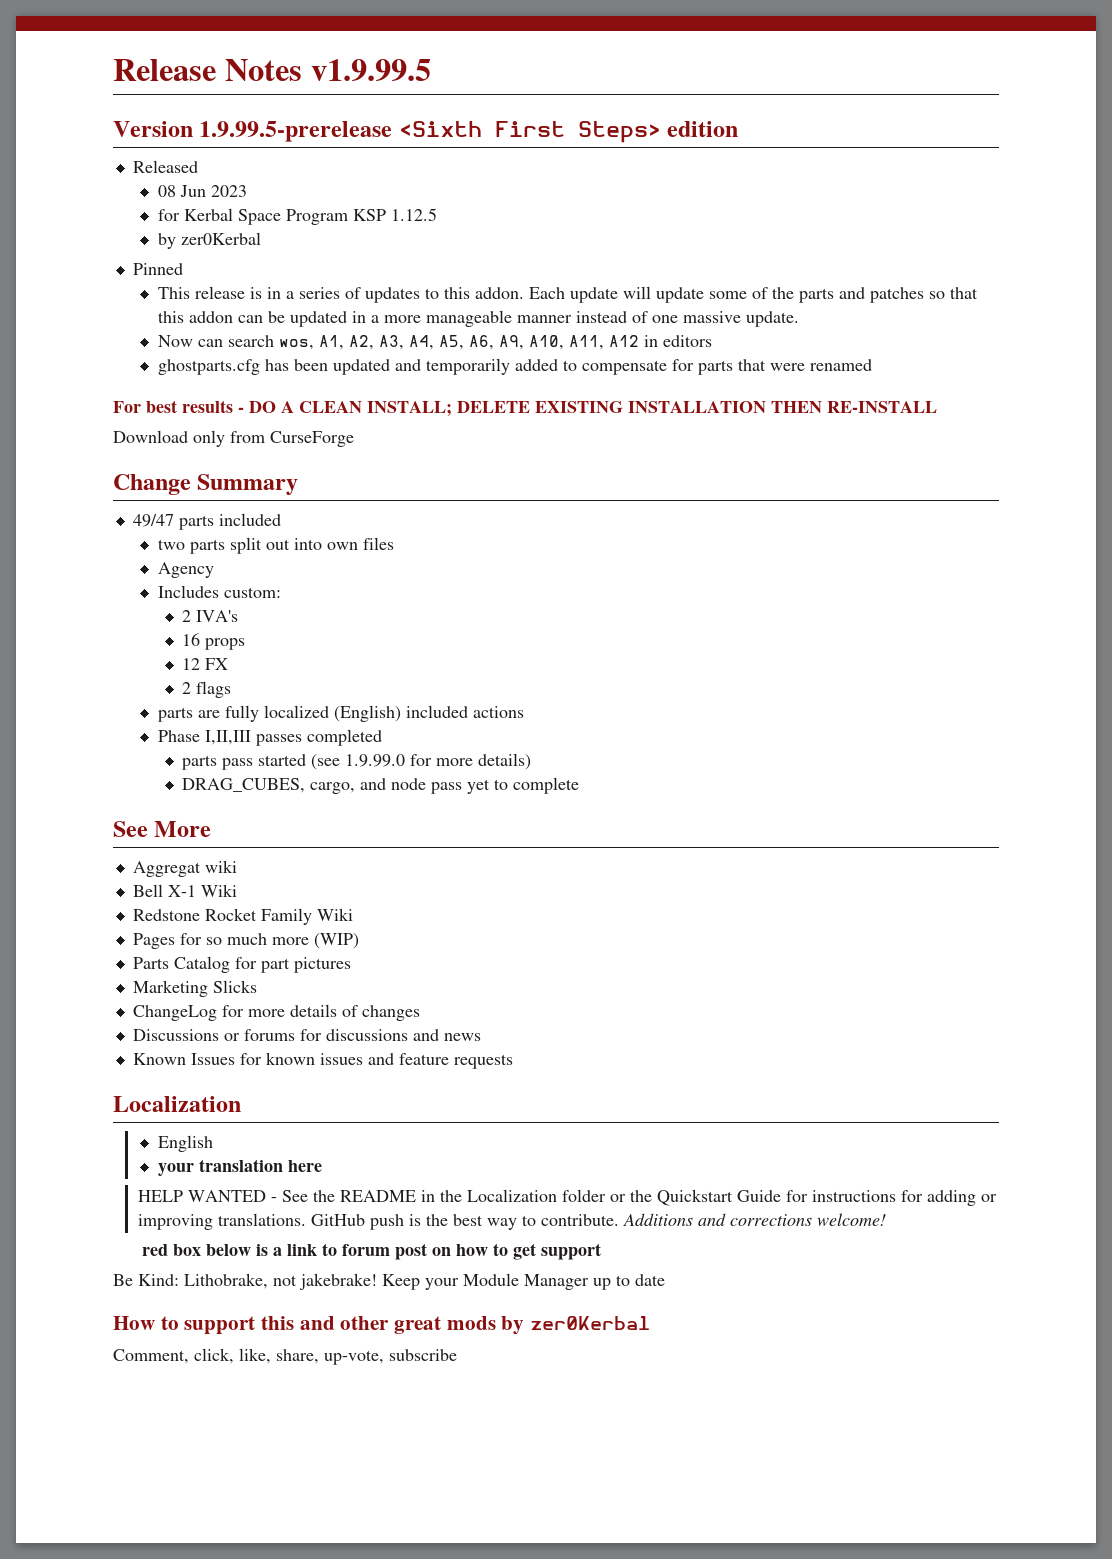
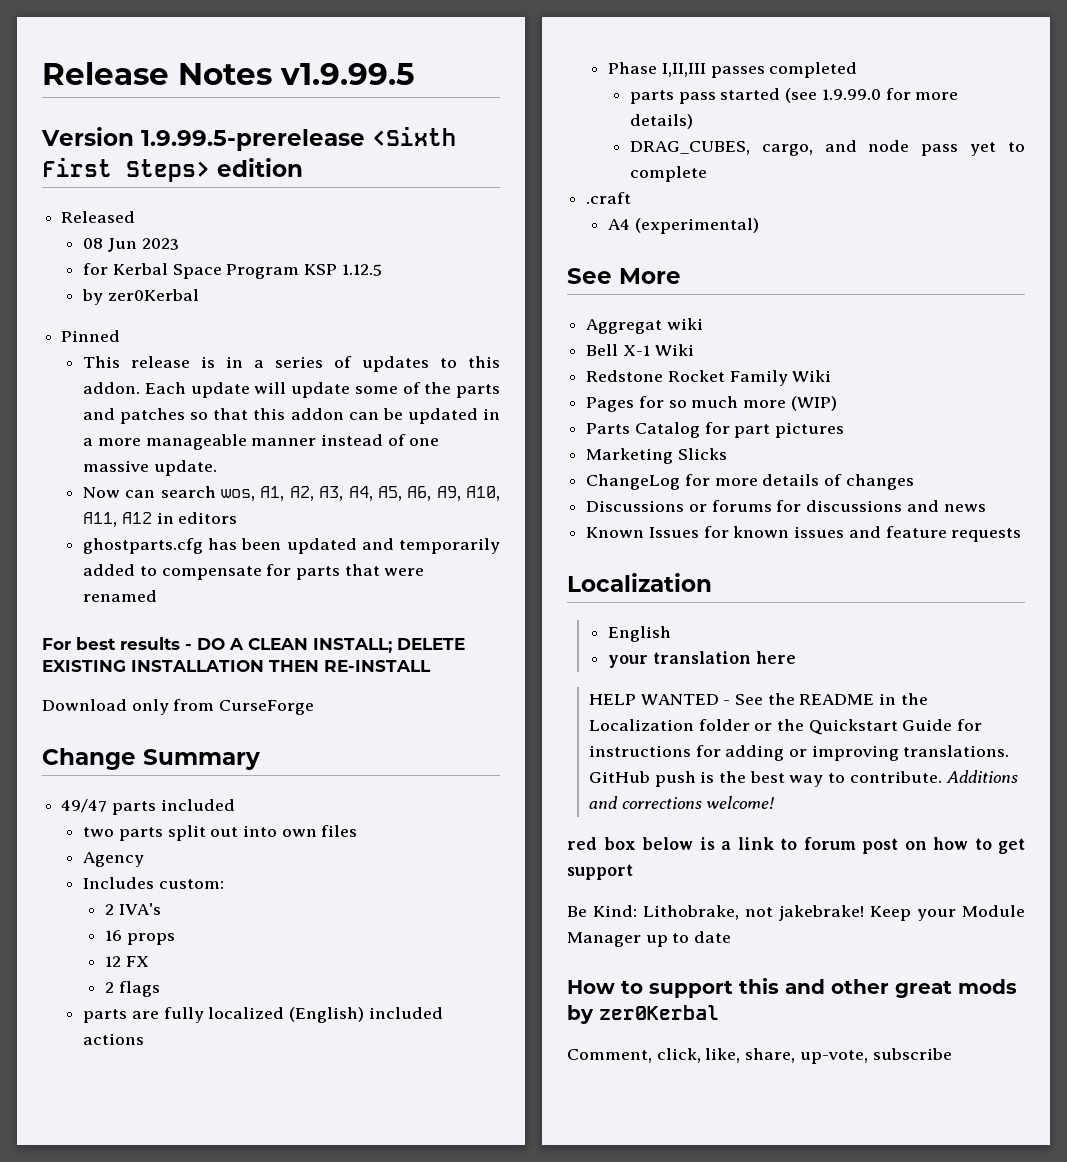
+ .craft
+ A4 (experimental)

